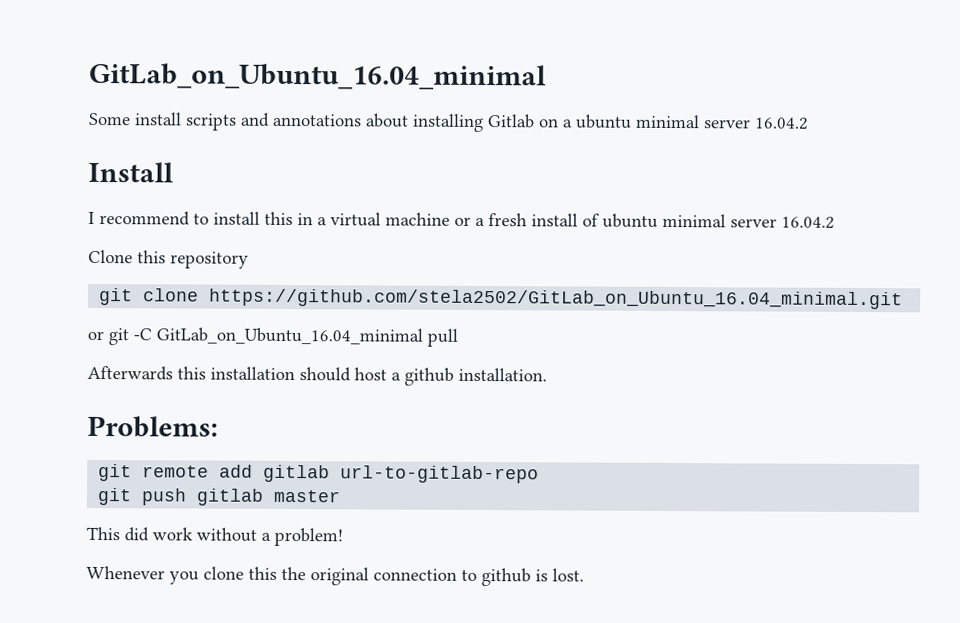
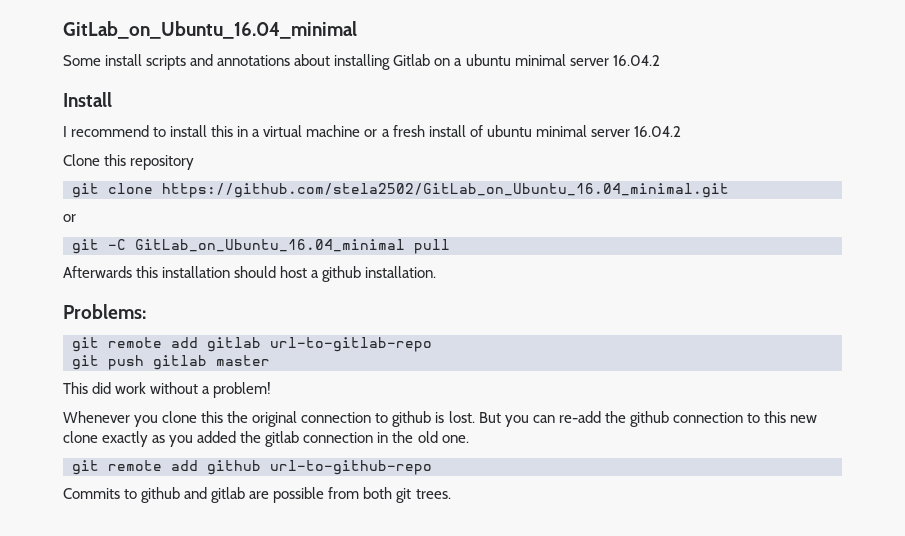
  git clone https://github.com/stela2502/GitLab_on_Ubuntu_16.04_minimal.git
- or git -C GitLab_on_Ubuntu_16.04_minimal pull
+ or
+ git -C GitLab_on_Ubuntu_16.04_minimal pull
+ But you can re-add the github connection to this new clone exactly as you added the gitlab connection in the old one.
+ git remote add github url-to-github-repo
+ Commits to github and gitlab are possible from both git trees.

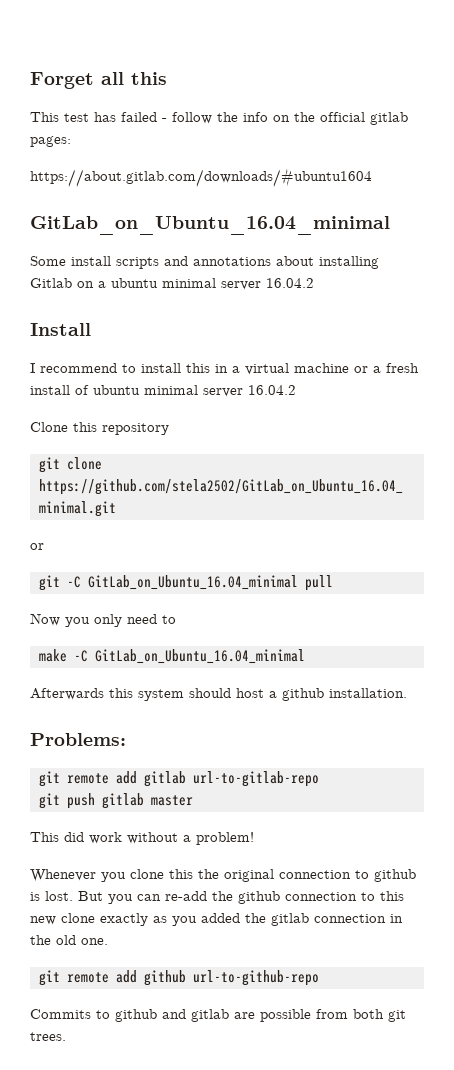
+ Forget all this
+ This test has failed - follow the info on the official gitlab pages:
+ https://about.gitlab.com/downloads/#ubuntu1604
+ Now you only need to
+ make -C GitLab_on_Ubuntu_16.04_minimal
- Afterwards this installation should host a github installation.
+ Afterwards this system should host a github installation.

